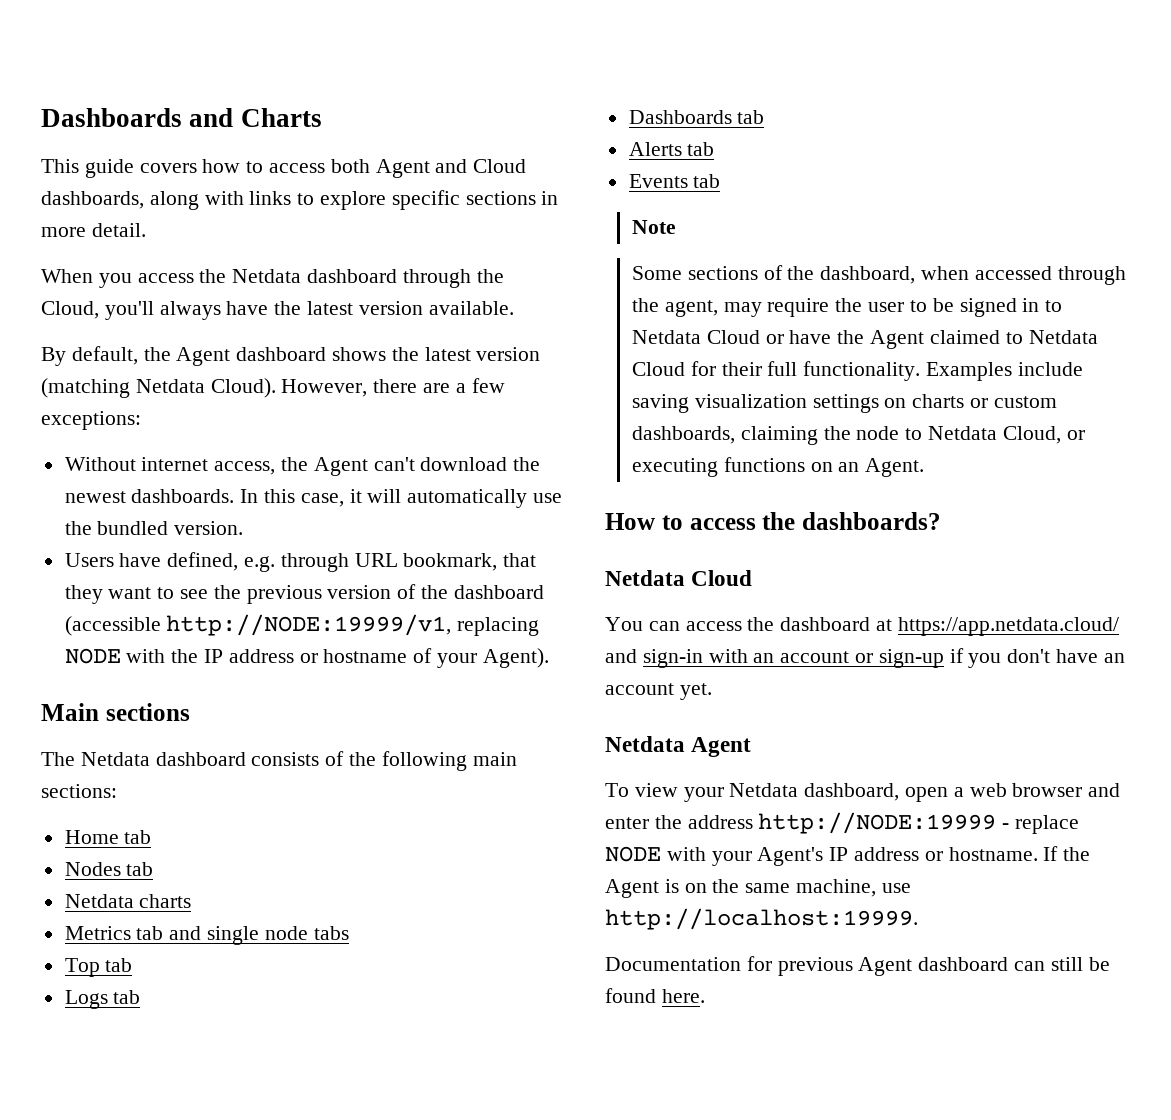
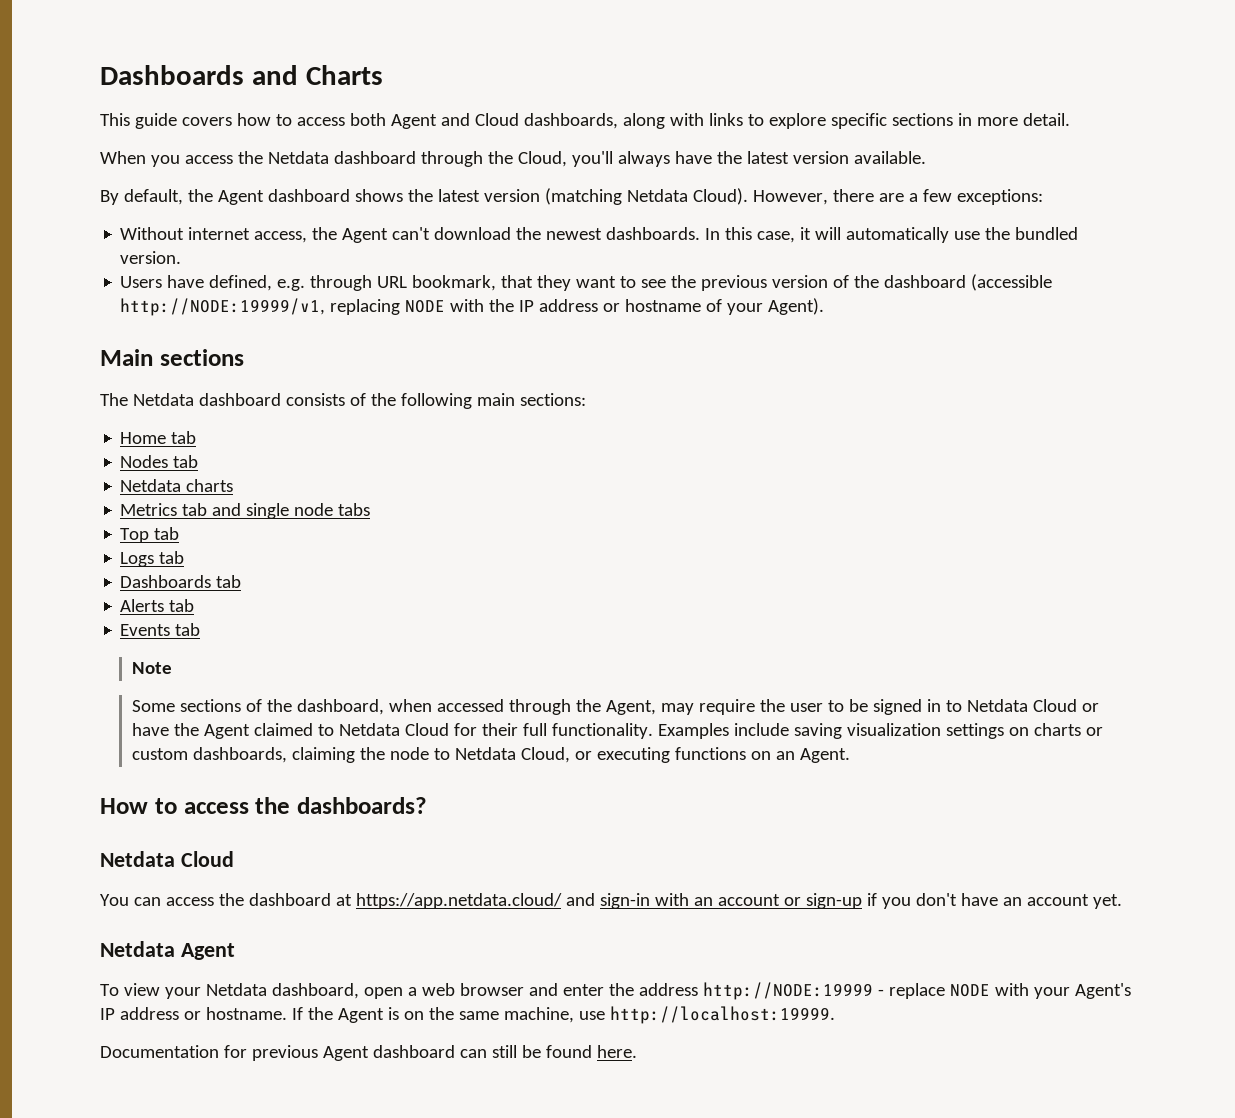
- Some sections of the dashboard, when accessed through the agent, may require the user to be signed in to Netdata Cloud or have the Agent claimed to Netdata Cloud for their full functionality.
+ Some sections of the dashboard, when accessed through the Agent, may require the user to be signed in to Netdata Cloud or have the Agent claimed to Netdata Cloud for their full functionality.

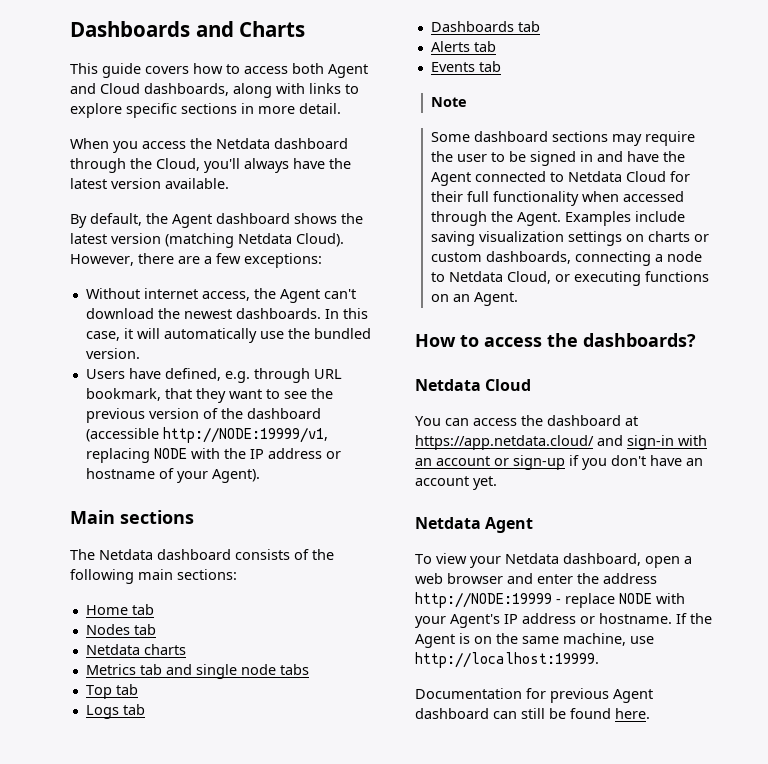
- Some sections of the dashboard, when accessed through the Agent, may require the user to be signed in to Netdata Cloud or have the Agent claimed to Netdata Cloud for their full functionality.
+ Some dashboard sections may require the user to be signed in and have the Agent connected to Netdata Cloud for their full functionality when accessed through the Agent.
- Examples include saving visualization settings on charts or custom dashboards, claiming the node to Netdata Cloud, or executing functions on an Agent.
+ Examples include saving visualization settings on charts or custom dashboards, connecting a node to Netdata Cloud, or executing functions on an Agent.

